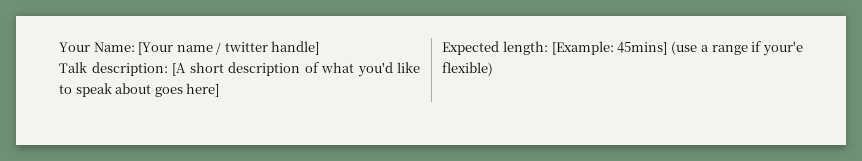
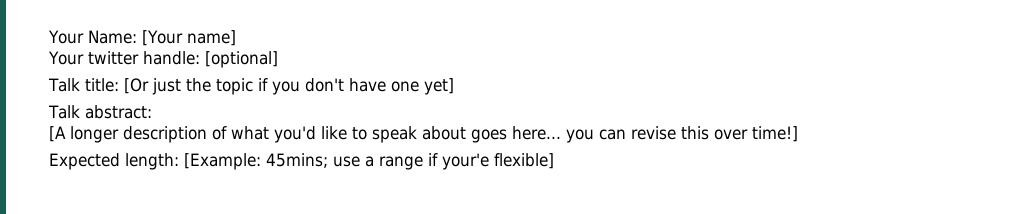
- Your Name: [Your name / twitter handle]
- Talk description: [A short description of what you'd like to speak about goes here]
+ Your Name: [Your name]
+ Your twitter handle: [optional]
+ Talk title: [Or just the topic if you don't have one yet]
+ Talk abstract:
+ [A longer description of what you'd like to speak about goes here... you can revise this over time!]
- Expected length: [Example: 45mins] (use a range if your'e flexible)
+ Expected length: [Example: 45mins; use a range if your'e flexible]

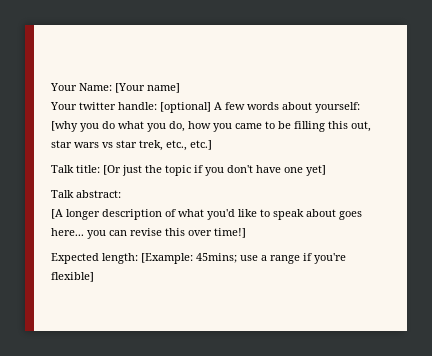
- Your twitter handle: [optional]
+ Your twitter handle: [optional] A few words about yourself: [why you do what you do, how you came to be filling this out, star wars vs star trek, etc., etc.]
- Expected length: [Example: 45mins; use a range if your'e flexible]
+ Expected length: [Example: 45mins; use a range if you're flexible]

